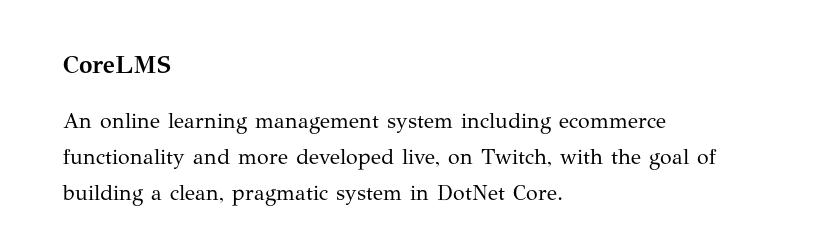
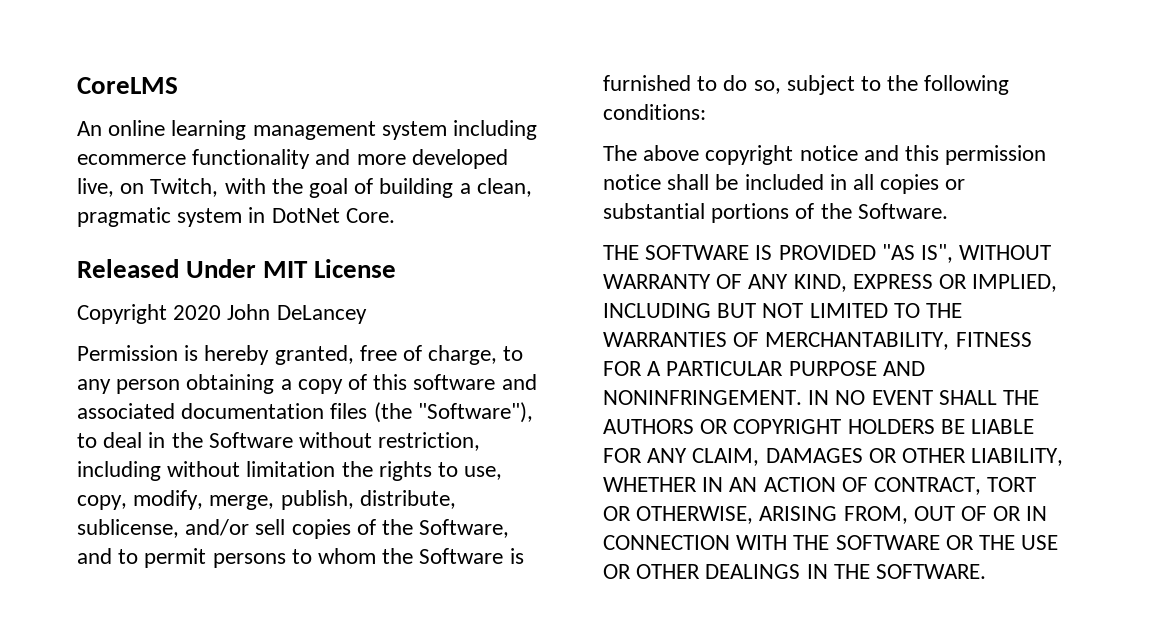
+ Released Under MIT License
+ Copyright 2020 John DeLancey
+ Permission is hereby granted, free of charge, to any person obtaining a copy of this software and associated documentation files (the "Software"), to deal in the Software without restriction, including without limitation the rights to use, copy, modify, merge, publish, distribute, sublicense, and/or sell copies of the Software, and to permit persons to whom the Software is furnished to do so, subject to the following conditions:
+ The above copyright notice and this permission notice shall be included in all copies or substantial portions of the Software.
+ THE SOFTWARE IS PROVIDED "AS IS", WITHOUT WARRANTY OF ANY KIND, EXPRESS OR IMPLIED, INCLUDING BUT NOT LIMITED TO THE WARRANTIES OF MERCHANTABILITY, FITNESS FOR A PARTICULAR PURPOSE AND NONINFRINGEMENT. IN NO EVENT SHALL THE AUTHORS OR COPYRIGHT HOLDERS BE LIABLE FOR ANY CLAIM, DAMAGES OR OTHER LIABILITY, WHETHER IN AN ACTION OF CONTRACT, TORT OR OTHERWISE, ARISING FROM, OUT OF OR IN CONNECTION WITH THE SOFTWARE OR THE USE OR OTHER DEALINGS IN THE SOFTWARE.

